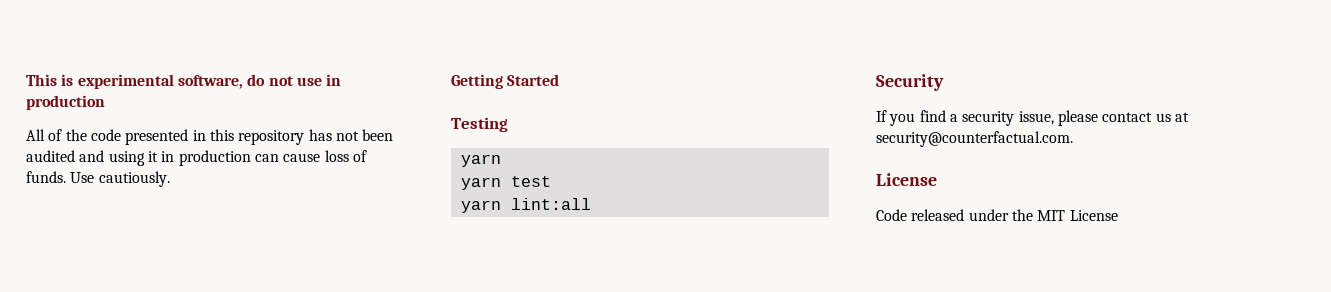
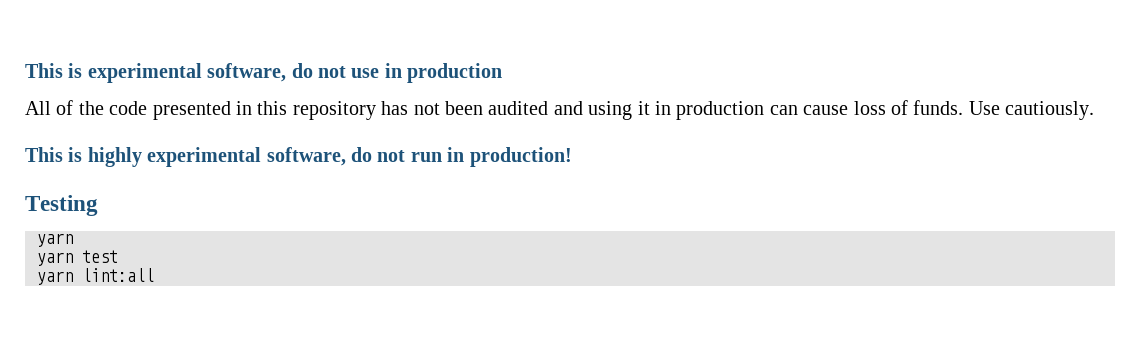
- Getting Started
+ This is highly experimental software, do not run in production!
- Security
- If you find a security issue, please contact us at security@counterfactual.com.
- License
- Code released under the MIT License

